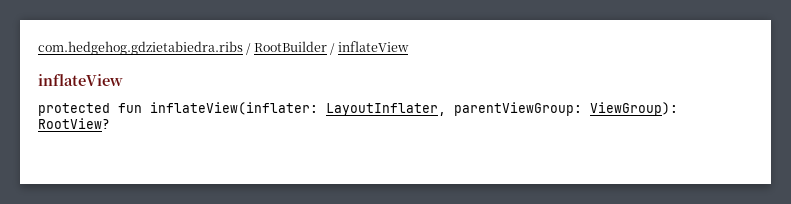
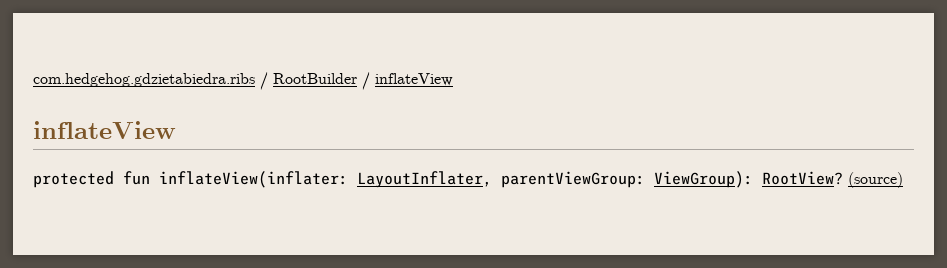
+ (source)

